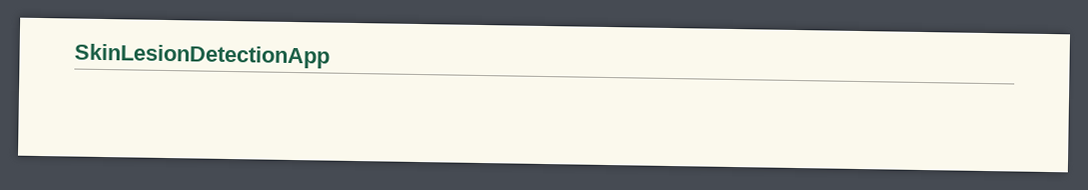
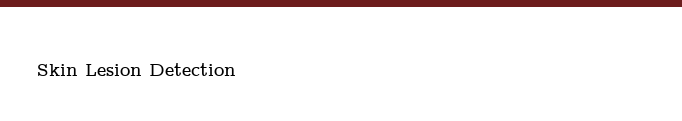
- SkinLesionDetectionApp
+ Skin Lesion Detection

